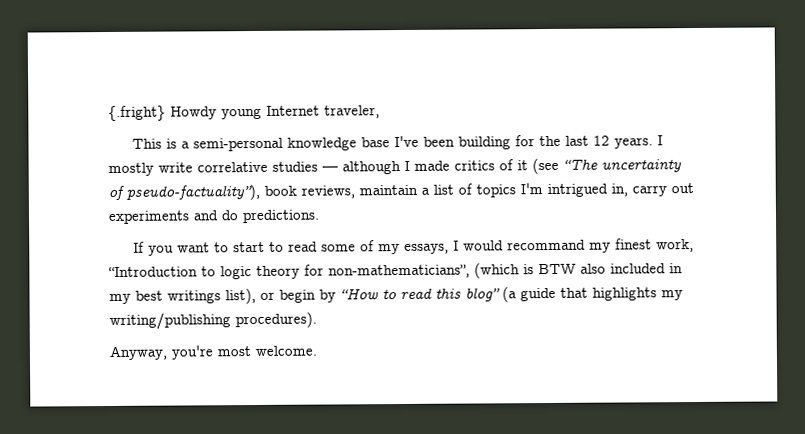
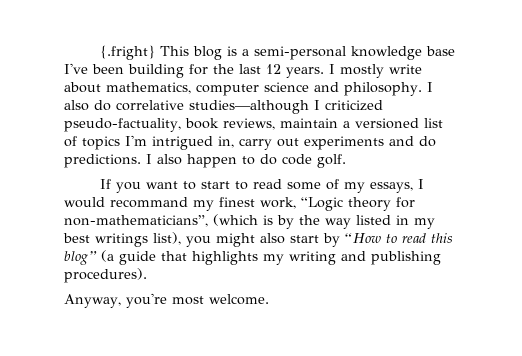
- {.fright} Howdy young Internet traveler,
- This is a semi-personal knowledge base I've been building for the last 12 years.
+ {.fright} This blog is a semi-personal knowledge base I've been building for the last 12 years.
- I mostly write correlative studies — although I made critics of it (see “The uncertainty of pseudo-factuality”), book reviews, maintain a list of topics I'm intrigued in, carry out experiments and do predictions.
+ I mostly write about mathematics, computer science and philosophy. I also do correlative studies—although I criticized pseudo-factuality, book reviews, maintain a versioned list of topics I'm intrigued in, carry out experiments and do predictions. I also happen to do code golf.
- If you want to start to read some of my essays, I would recommand my finest work, “Introduction to logic theory for non-mathematicians”, (which is BTW also included in my best writings list), or begin by “How to read this blog” (a guide that highlights my writing/publishing procedures).
+ If you want to start to read some of my essays, I would recommand my finest work, “Logic theory for non-mathematicians”, (which is by the way listed in my best writings list), you might also start by “How to read this blog” (a guide that highlights my writing and publishing procedures).

